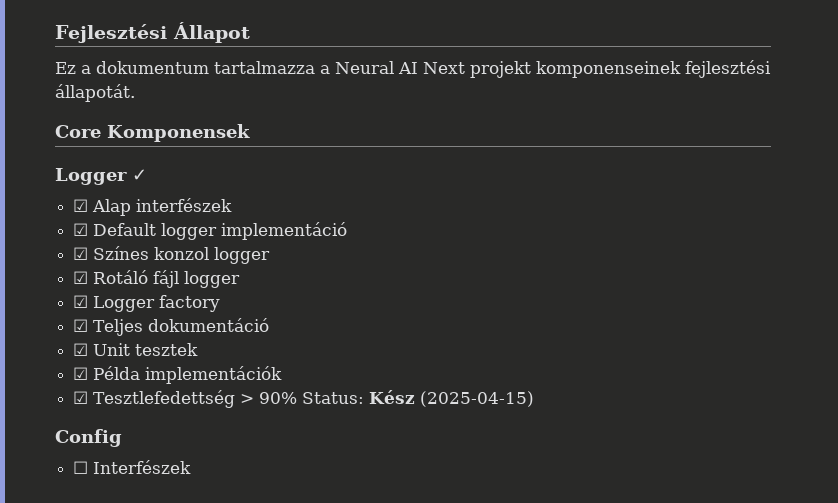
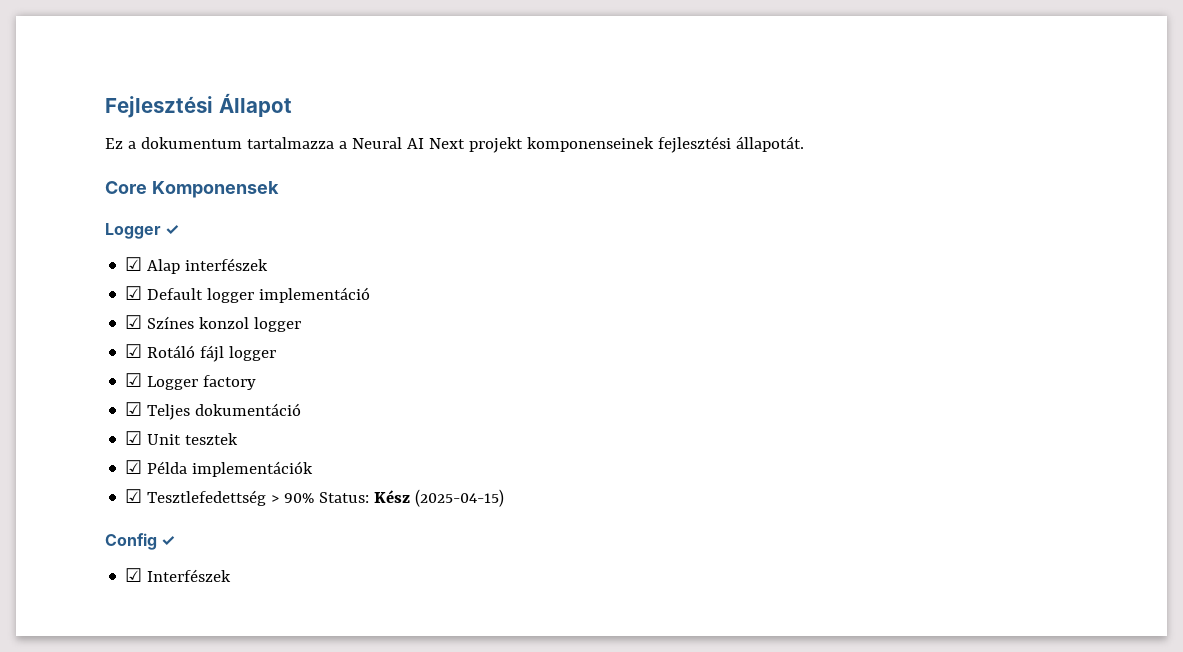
- Config
- ☐ Interfészek
+ Config ✓
+ ☑ Interfészek

